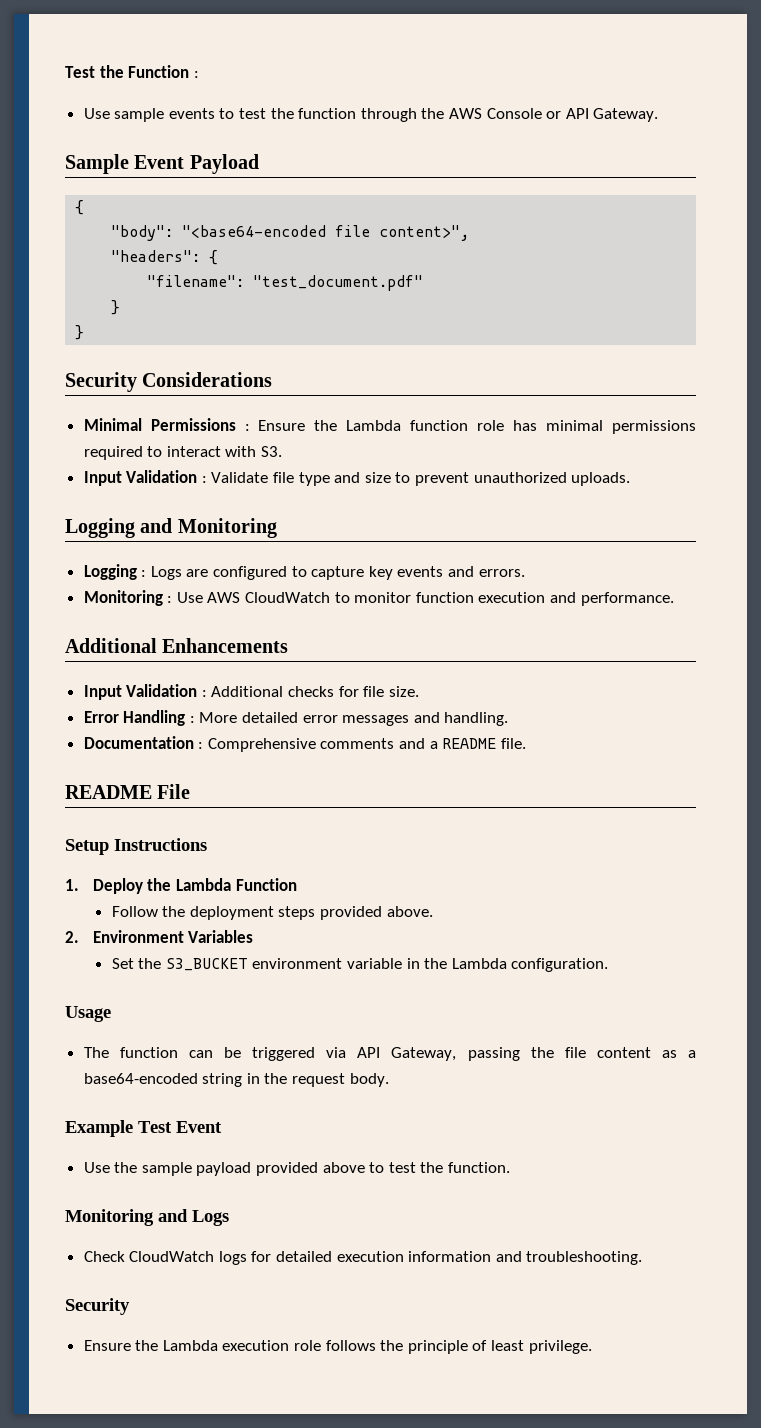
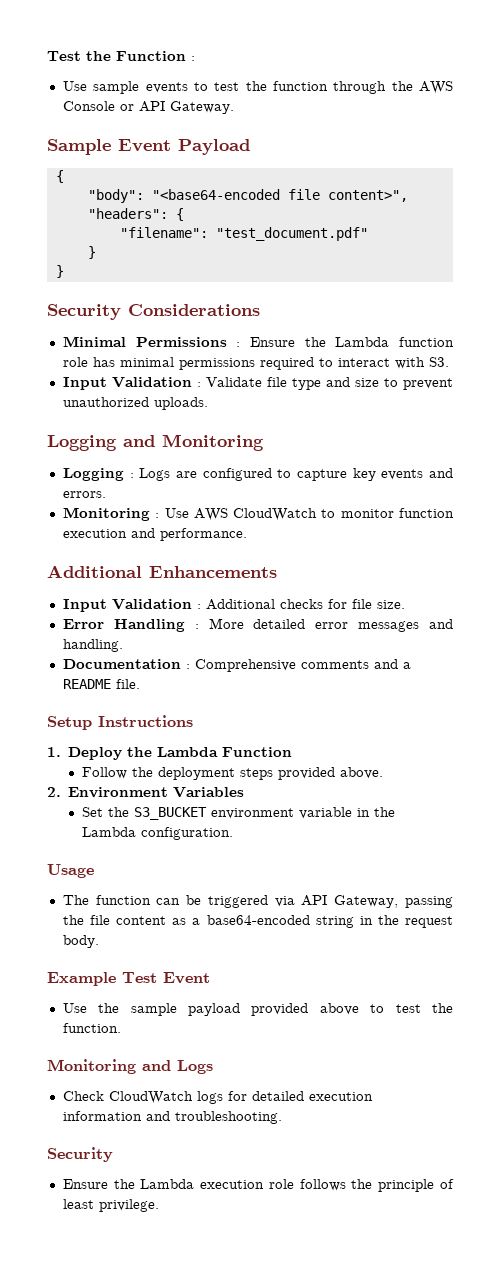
- README File

